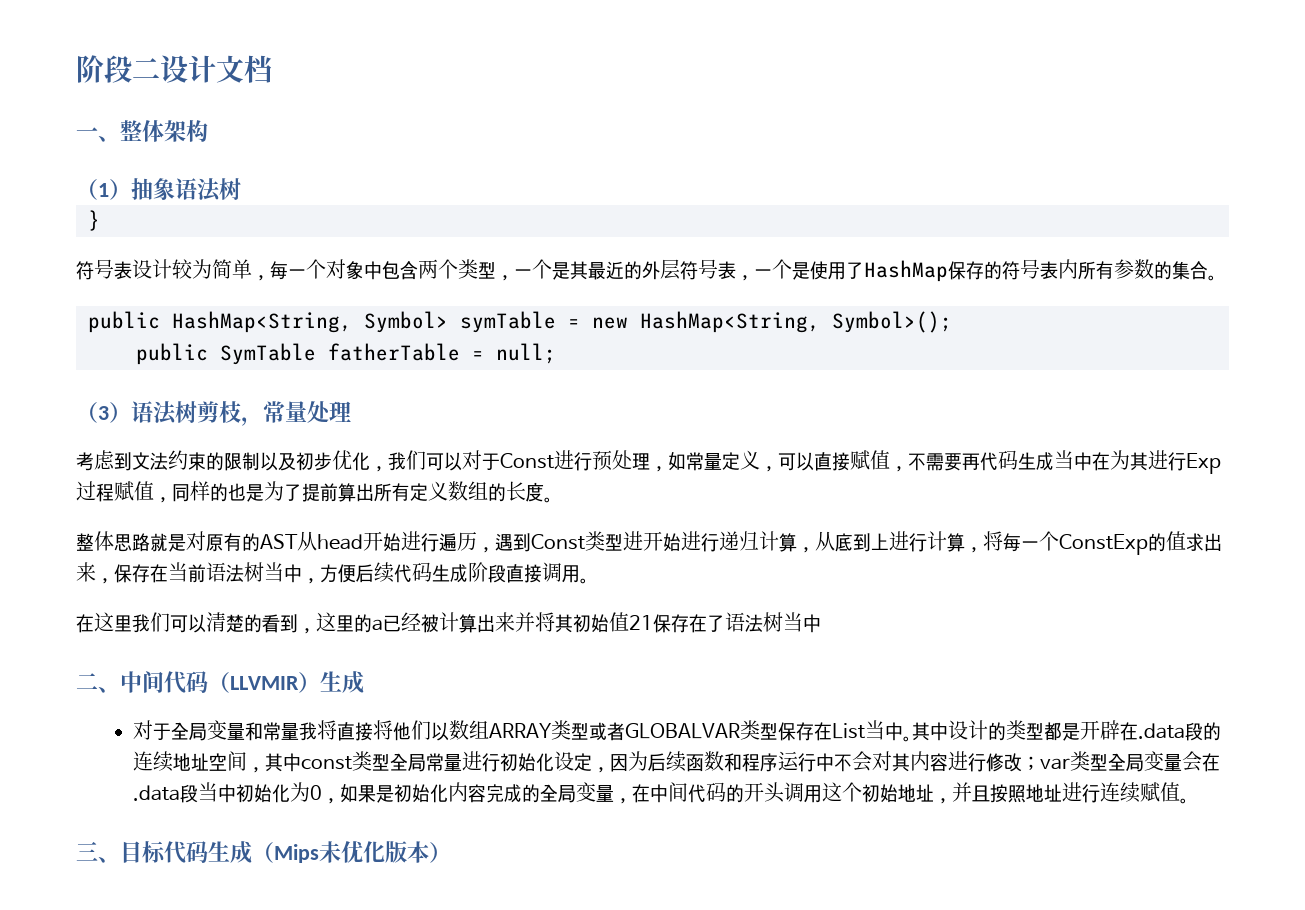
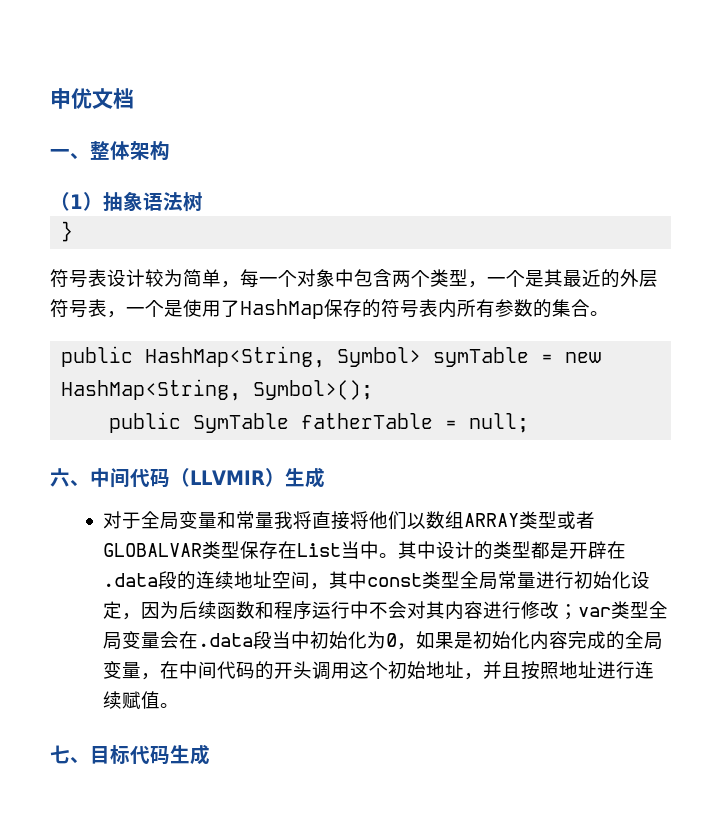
- 阶段二设计文档
+ 申优文档
- （3）语法树剪枝，常量处理
- 考虑到文法约束的限制以及初步优化，我们可以对于Const进行预处理，如常量定义，可以直接赋值，不需要再代码生成当中在为其进行Exp过程赋值，同样的也是为了提前算出所有定义数组的长度。
- 整体思路就是对原有的AST从head开始进行遍历，遇到Const类型进开始进行递归计算，从底到上进行计算，将每一个ConstExp的值求出来，保存在当前语法树当中，方便后续代码生成阶段直接调用。
- 在这里我们可以清楚的看到，这里的a已经被计算出来并将其初始值21保存在了语法树当中
- 二、中间代码（LLVMIR）生成
+ 六、中间代码（LLVMIR）生成
- 三、目标代码生成（Mips未优化版本）
+ 七、目标代码生成

